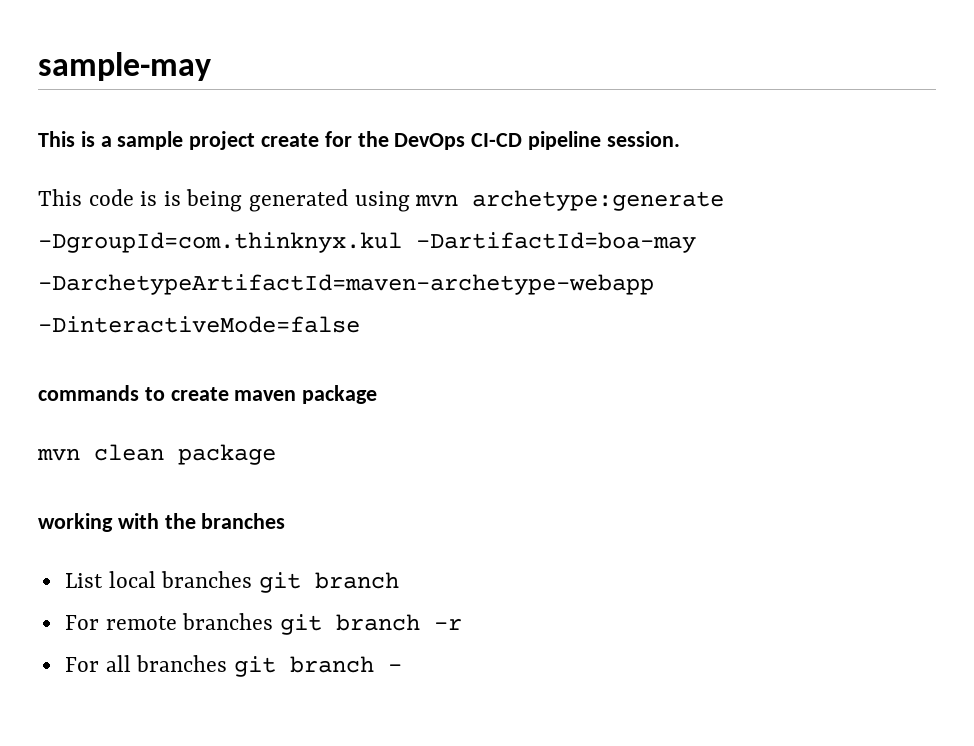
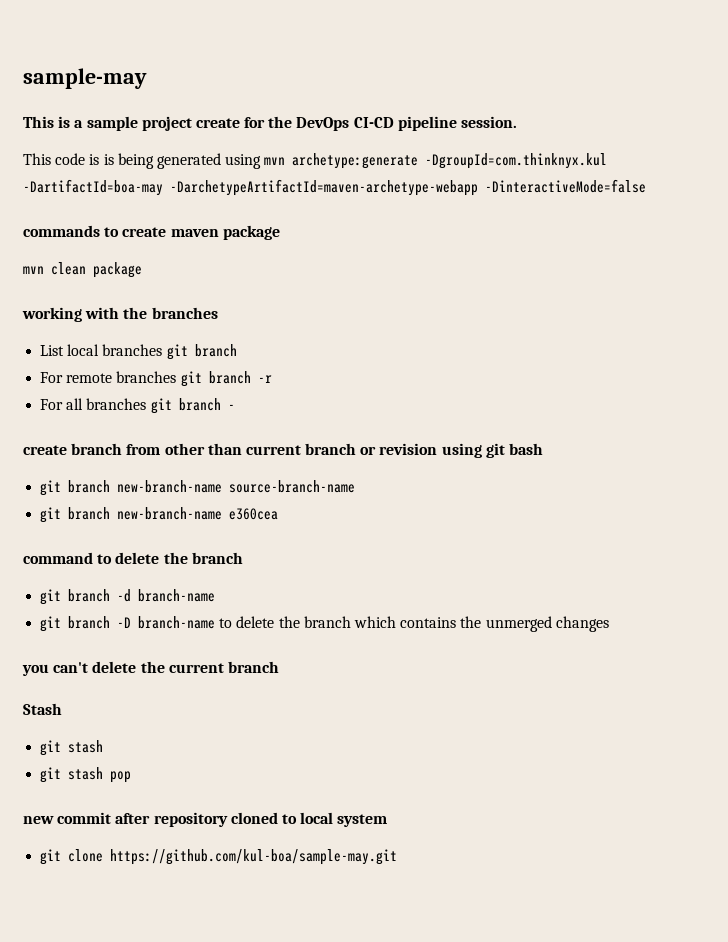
+ create branch from other than current branch or revision using git bash
+ git branch new-branch-name source-branch-name
+ git branch new-branch-name e360cea
+ command to delete the branch
+ git branch -d branch-name
+ git branch -D branch-name to delete the branch which contains the unmerged changes
+ you can't delete the current branch
+ Stash
+ git stash
+ git stash pop
+ new commit after repository cloned to local system
+ git clone https://github.com/kul-boa/sample-may.git

